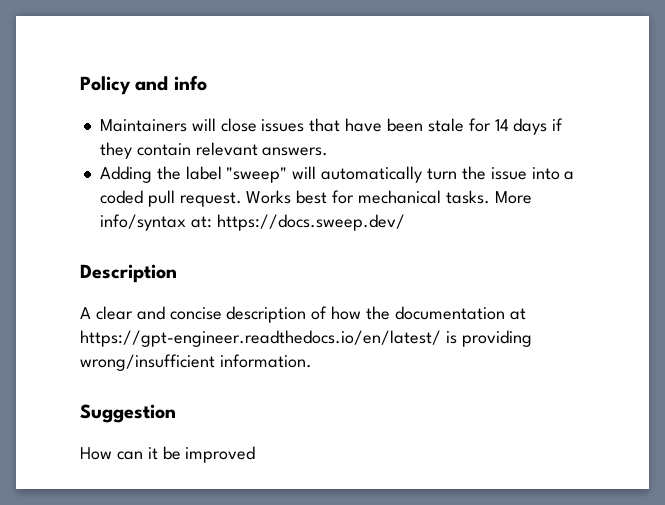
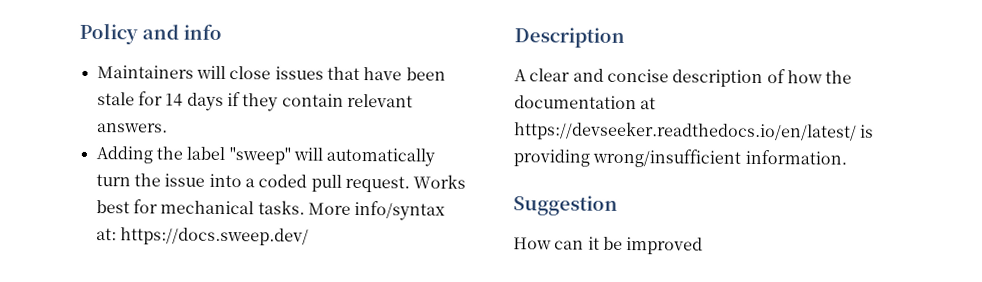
- A clear and concise description of how the documentation at https://gpt-engineer.readthedocs.io/en/latest/ is providing wrong/insufficient information.
+ A clear and concise description of how the documentation at https://devseeker.readthedocs.io/en/latest/ is providing wrong/insufficient information.

